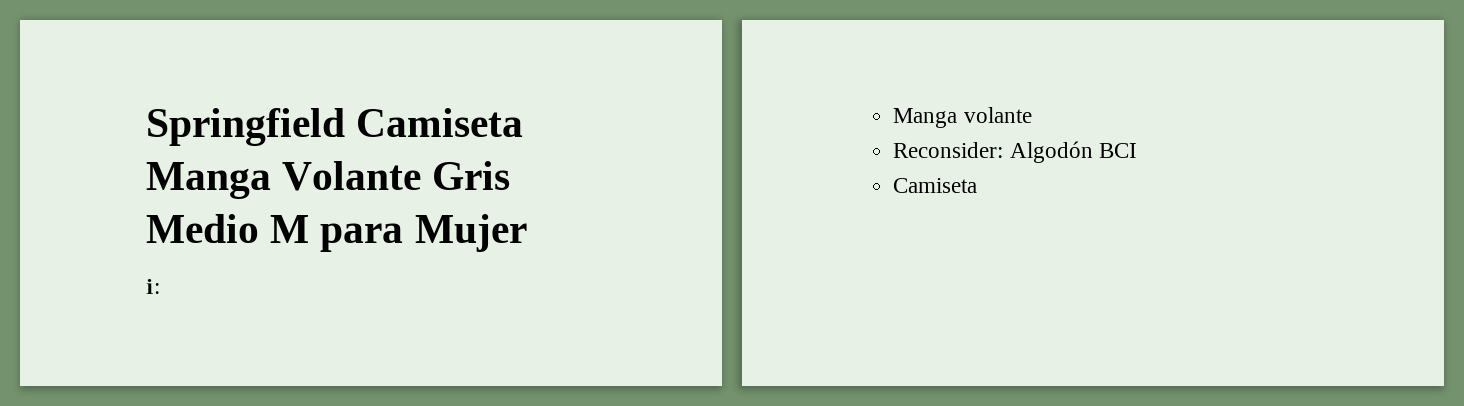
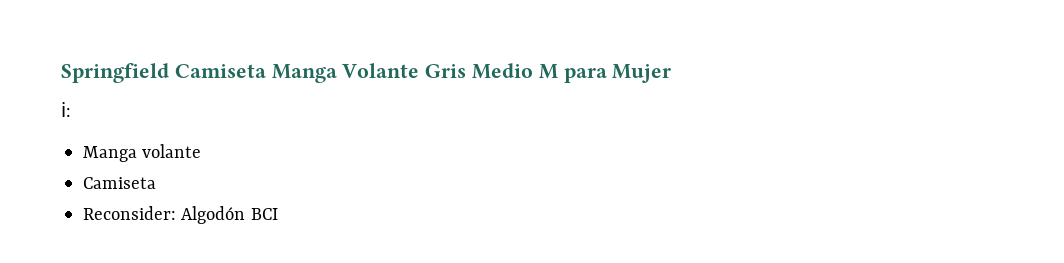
  Manga volante
+ Camiseta
  Reconsider: Algodón BCI
- Camiseta

